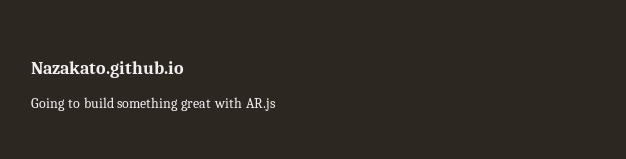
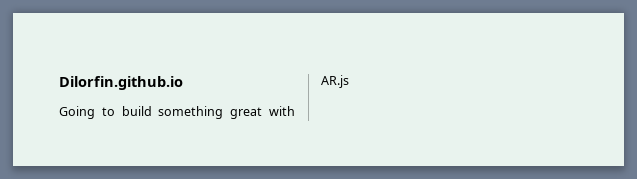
- Nazakato.github.io
+ Dilorfin.github.io

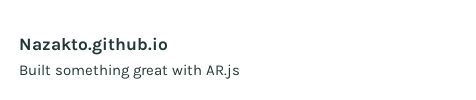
- Dilorfin.github.io
- Going to build something great with AR.js
+ Nazakto.github.io
+ Built something great with AR.js

